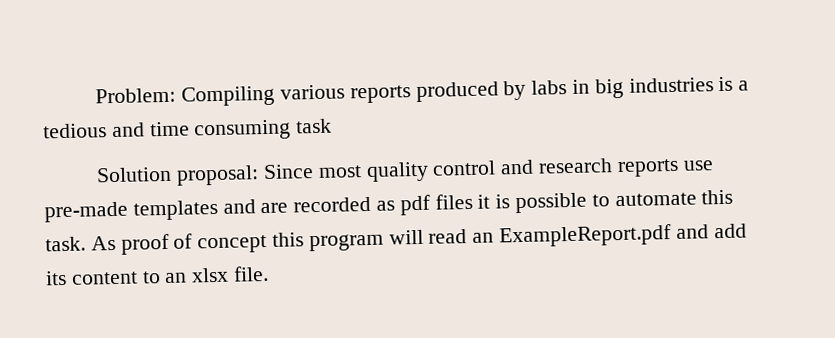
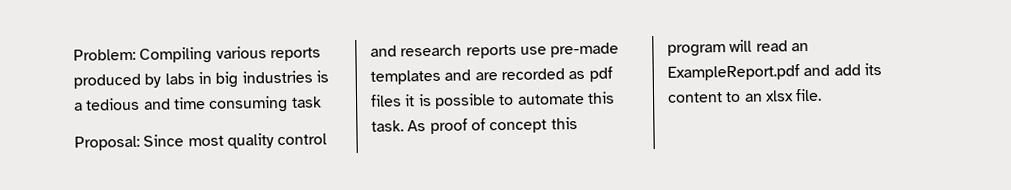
- Solution proposal: Since most quality control and research reports use pre-made templates and are recorded as pdf files it is possible to automate this task.
+ Proposal: Since most quality control and research reports use pre-made templates and are recorded as pdf files it is possible to automate this task.

